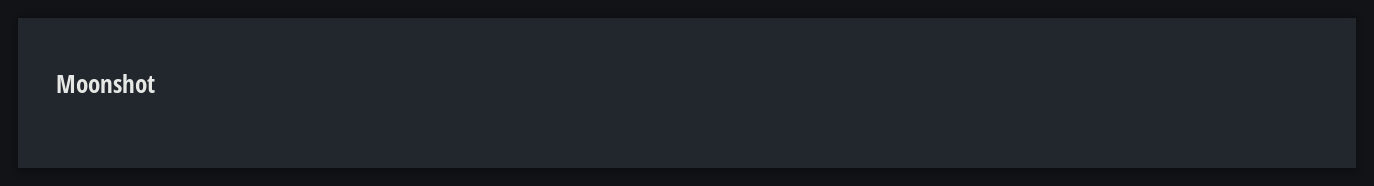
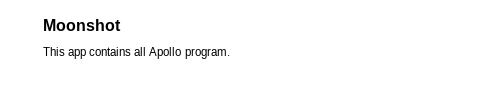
+ This app contains all Apollo program.

